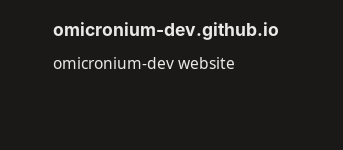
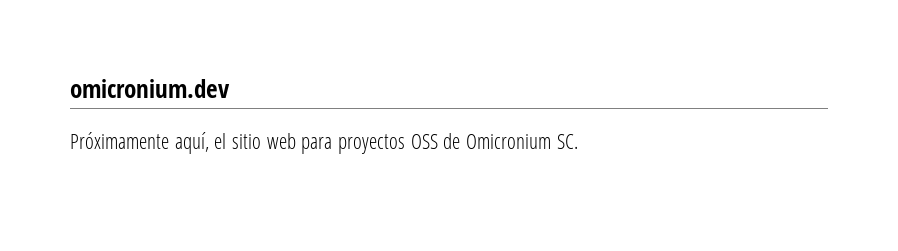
- omicronium-dev.github.io
- omicronium-dev website
+ omicronium.dev
+ Próximamente aquí, el sitio web para proyectos OSS de Omicronium SC.

